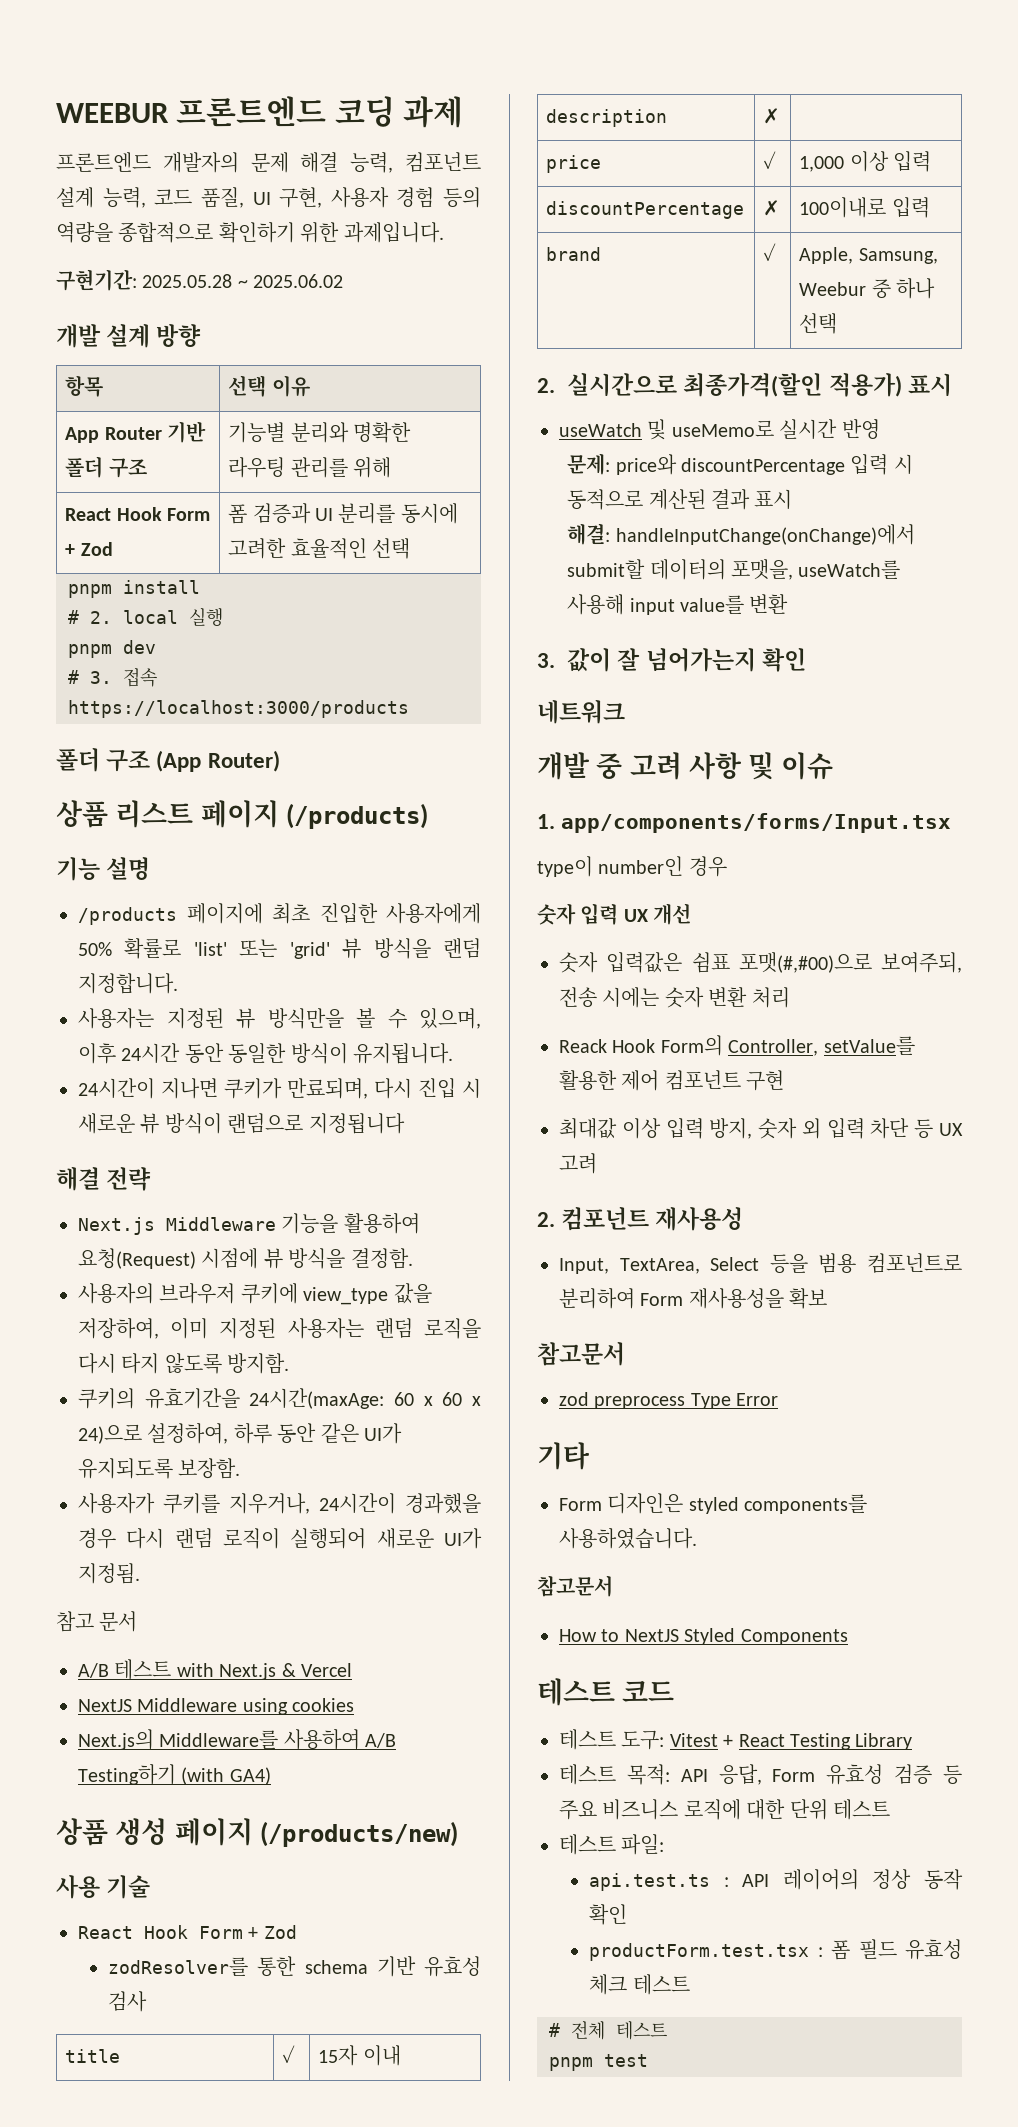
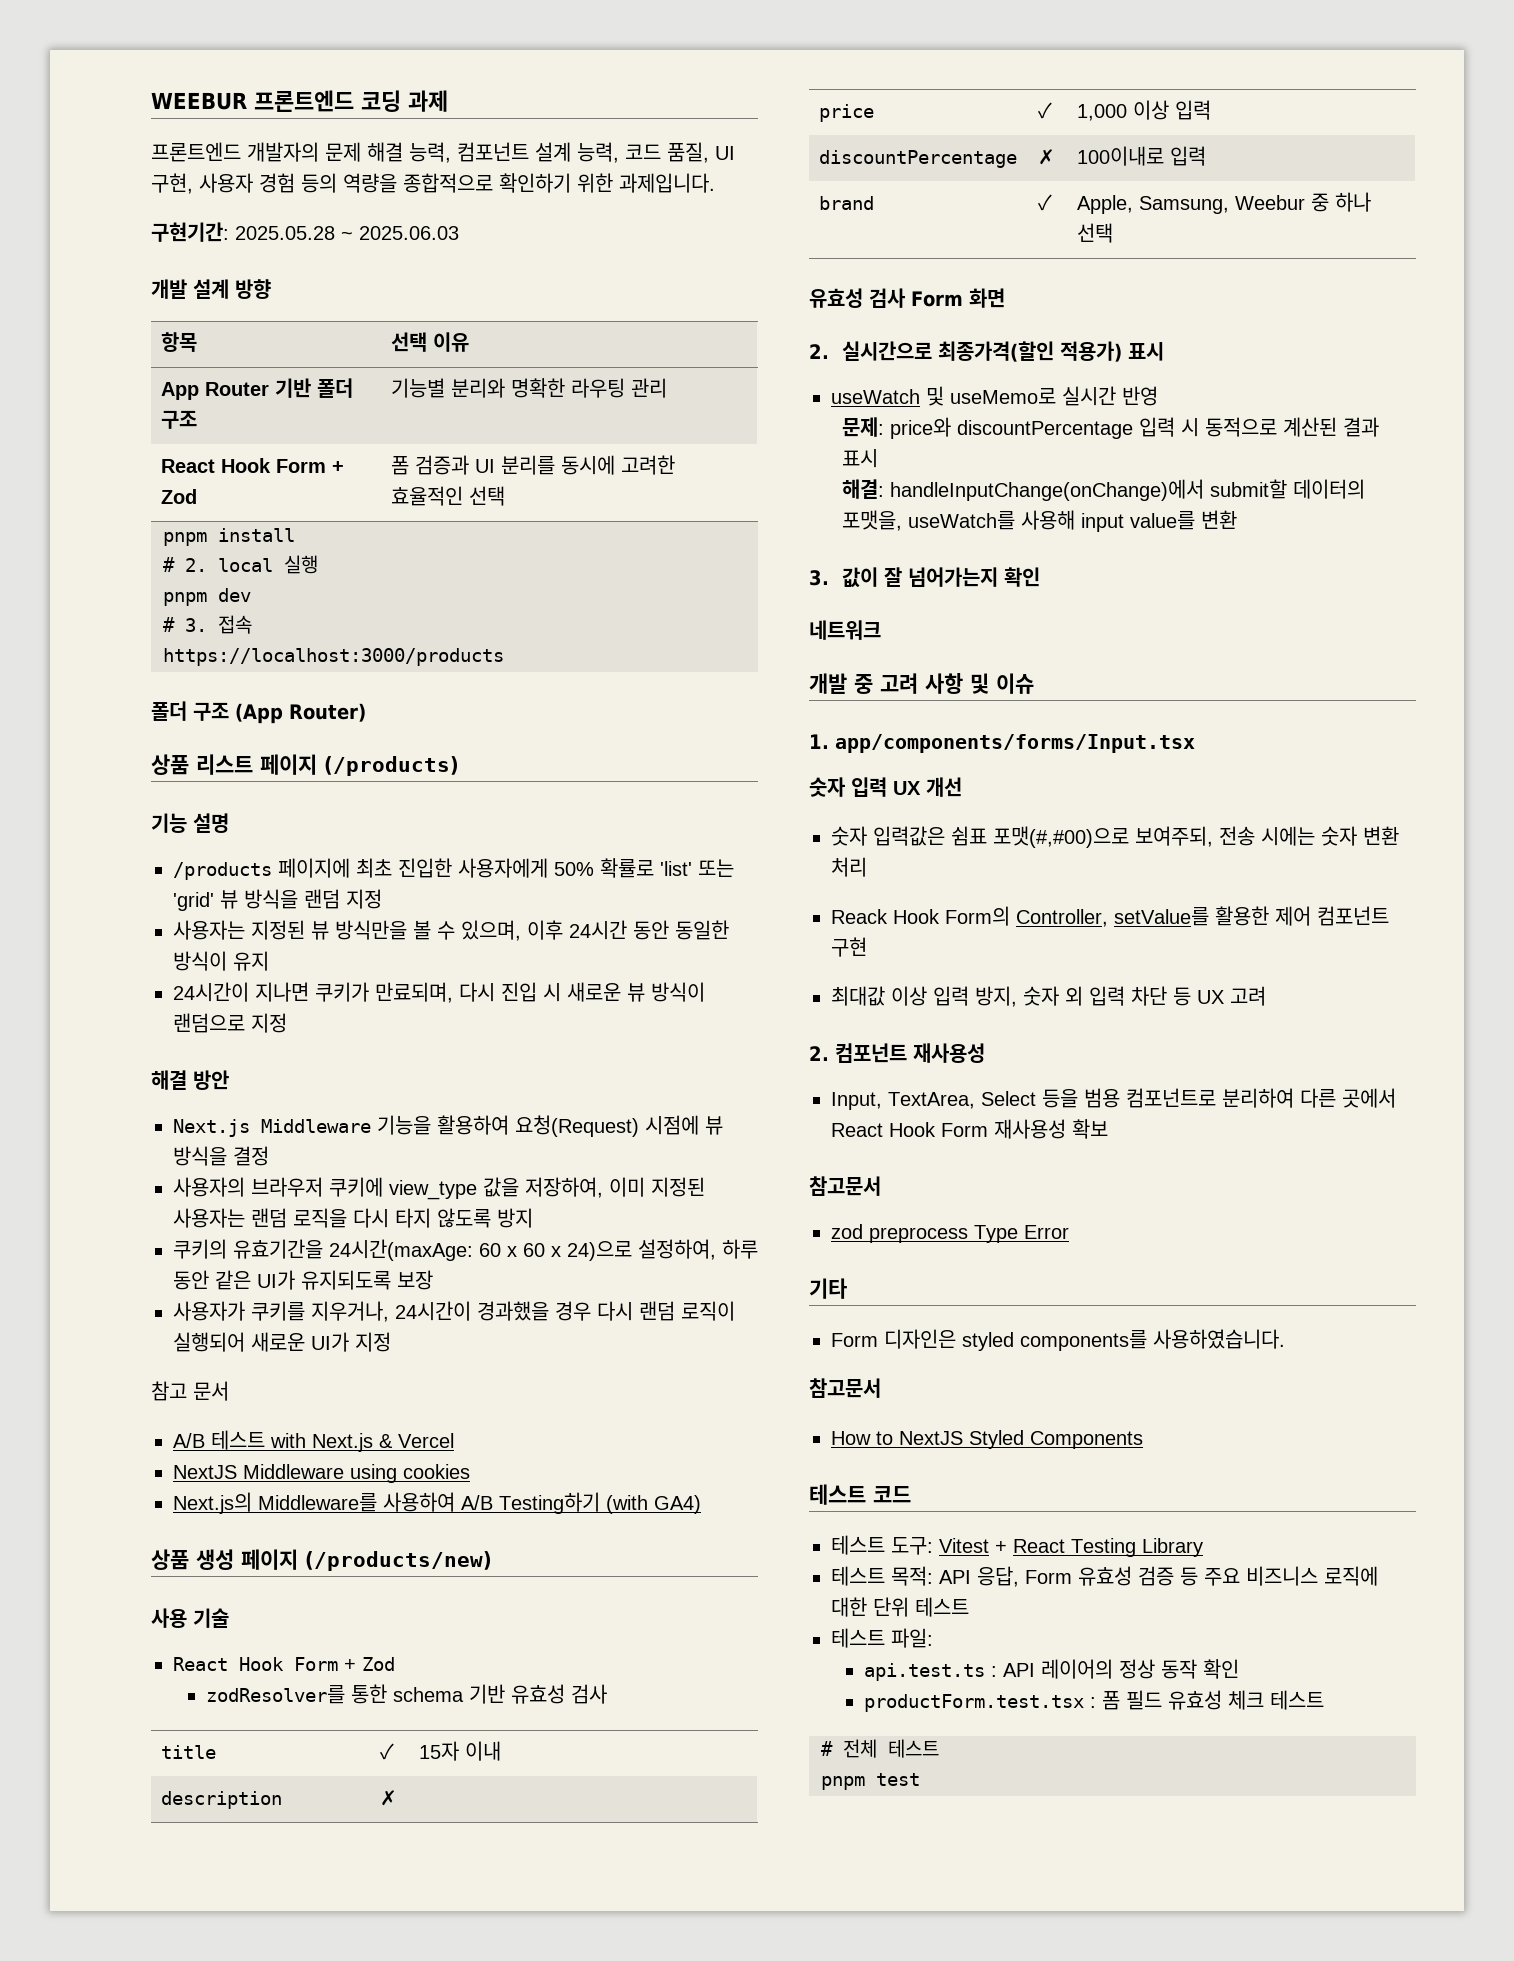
- 구현기간: 2025.05.28 ~ 2025.06.02
+ 구현기간: 2025.05.28 ~ 2025.06.03
- App Router 기반 폴더 구조 | 기능별 분리와 명확한 라우팅 관리를 위해
+ App Router 기반 폴더 구조 | 기능별 분리와 명확한 라우팅 관리
- /products 페이지에 최초 진입한 사용자에게 50% 확률로 'list' 또는 'grid' 뷰 방식을 랜덤 지정합니다.
+ /products 페이지에 최초 진입한 사용자에게 50% 확률로 'list' 또는 'grid' 뷰 방식을 랜덤 지정
- 사용자는 지정된 뷰 방식만을 볼 수 있으며, 이후 24시간 동안 동일한 방식이 유지됩니다.
+ 사용자는 지정된 뷰 방식만을 볼 수 있으며, 이후 24시간 동안 동일한 방식이 유지
- 24시간이 지나면 쿠키가 만료되며, 다시 진입 시 새로운 뷰 방식이 랜덤으로 지정됩니다
- 해결 전략
+ 24시간이 지나면 쿠키가 만료되며, 다시 진입 시 새로운 뷰 방식이 랜덤으로 지정
+ 해결 방안
- Next.js Middleware 기능을 활용하여 요청(Request) 시점에 뷰 방식을 결정함.
+ Next.js Middleware 기능을 활용하여 요청(Request) 시점에 뷰 방식을 결정
- 사용자의 브라우저 쿠키에 view_type 값을 저장하여, 이미 지정된 사용자는 랜덤 로직을 다시 타지 않도록 방지함.
+ 사용자의 브라우저 쿠키에 view_type 값을 저장하여, 이미 지정된 사용자는 랜덤 로직을 다시 타지 않도록 방지
- 쿠키의 유효기간을 24시간(maxAge: 60 x 60 x 24)으로 설정하여, 하루 동안 같은 UI가 유지되도록 보장함.
+ 쿠키의 유효기간을 24시간(maxAge: 60 x 60 x 24)으로 설정하여, 하루 동안 같은 UI가 유지되도록 보장
- 사용자가 쿠키를 지우거나, 24시간이 경과했을 경우 다시 랜덤 로직이 실행되어 새로운 UI가 지정됨.
+ 사용자가 쿠키를 지우거나, 24시간이 경과했을 경우 다시 랜덤 로직이 실행되어 새로운 UI가 지정
+ 유효성 검사 Form 화면
- type이 number인 경우
- Input, TextArea, Select 등을 범용 컴포넌트로 분리하여 Form 재사용성을 확보
+ Input, TextArea, Select 등을 범용 컴포넌트로 분리하여 다른 곳에서 React Hook Form 재사용성 확보

